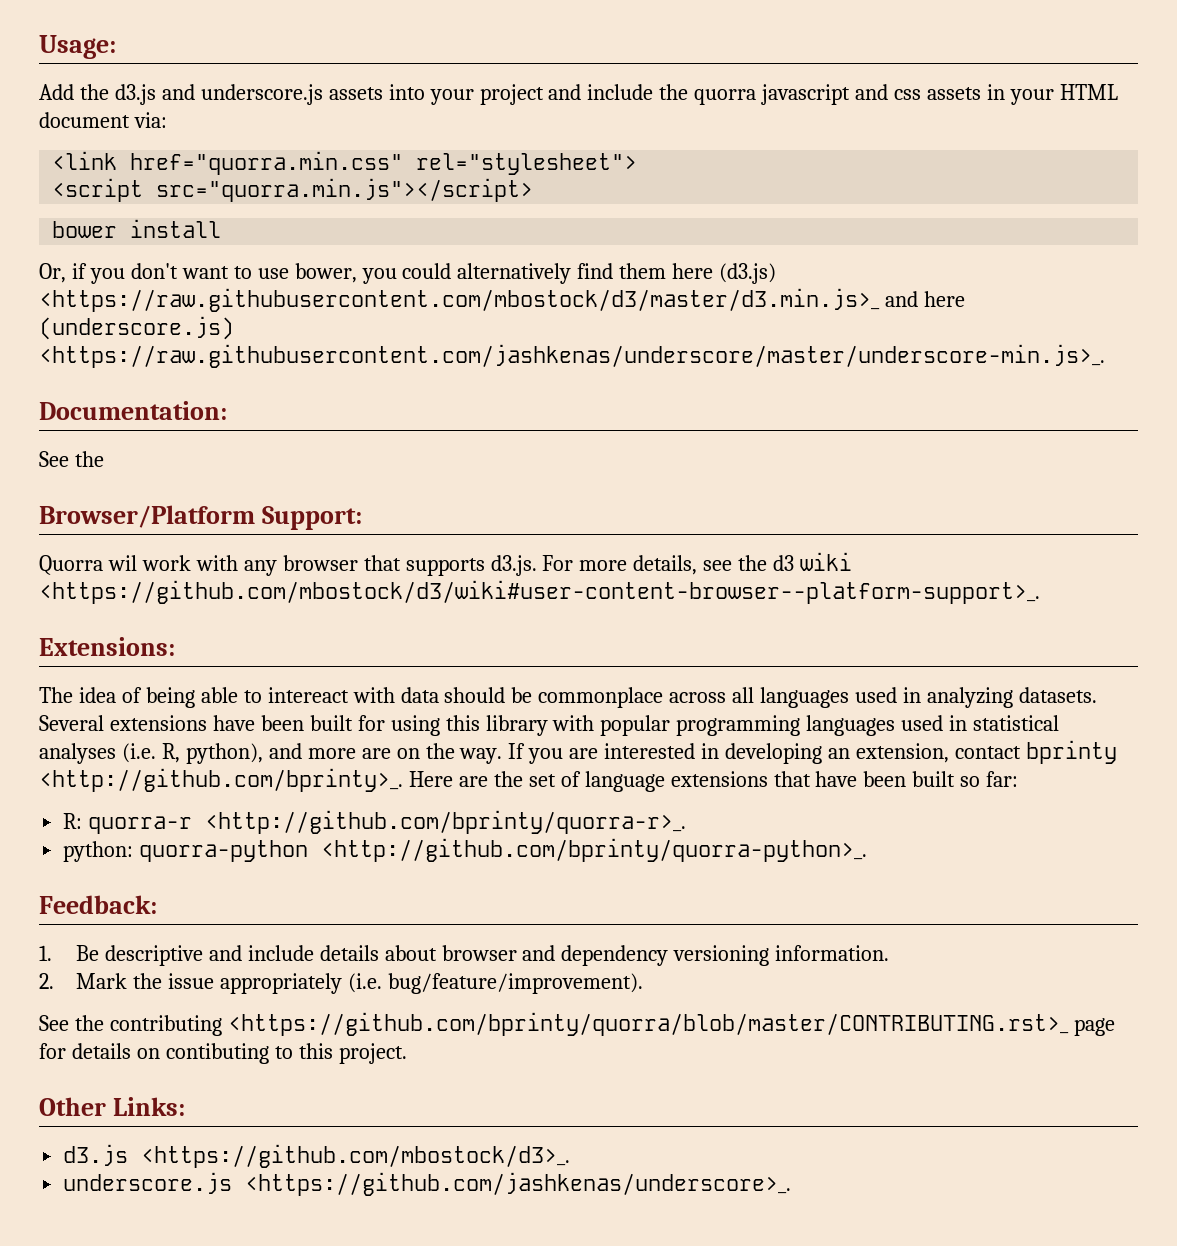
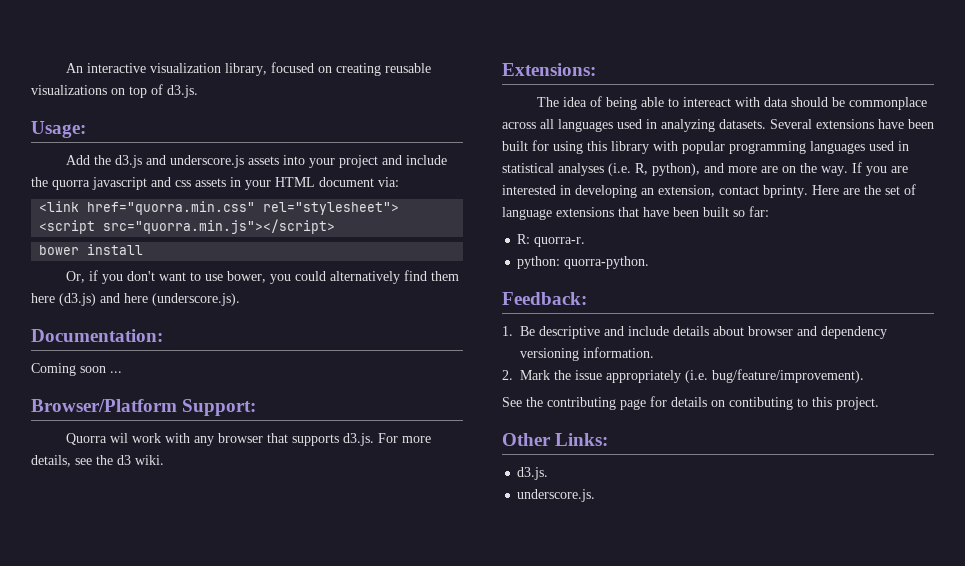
+ An interactive visualization library, focused on creating reusable visualizations on top of d3.js.
- Or, if you don't want to use bower, you could alternatively find them here (d3.js) <https://raw.githubusercontent.com/mbostock/d3/master/d3.min.js>_ and here (underscore.js) <https://raw.githubusercontent.com/jashkenas/underscore/master/underscore-min.js>_.
+ Or, if you don't want to use bower, you could alternatively find them here (d3.js) and here (underscore.js).
  Documentation:
- See the
+ Coming soon ...
- Quorra wil work with any browser that supports d3.js. For more details, see the d3 wiki <https://github.com/mbostock/d3/wiki#user-content-browser--platform-support>_.
+ Quorra wil work with any browser that supports d3.js. For more details, see the d3 wiki.
- If you are interested in developing an extension, contact bprinty <http://github.com/bprinty>_. Here are the set of language extensions that have been built so far:
+ If you are interested in developing an extension, contact bprinty. Here are the set of language extensions that have been built so far:
- R: quorra-r <http://github.com/bprinty/quorra-r>_.
+ R: quorra-r.
- python: quorra-python <http://github.com/bprinty/quorra-python>_.
+ python: quorra-python.
- See the contributing <https://github.com/bprinty/quorra/blob/master/CONTRIBUTING.rst>_ page for details on contibuting to this project.
+ See the contributing page for details on contibuting to this project.
  Other Links:
- d3.js <https://github.com/mbostock/d3>_.
- underscore.js <https://github.com/jashkenas/underscore>_.
+ d3.js.
+ underscore.js.

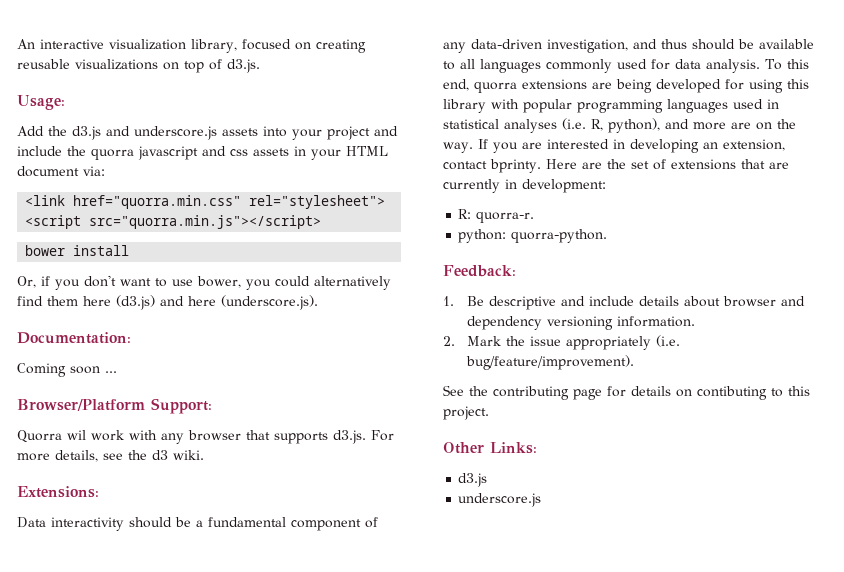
- The idea of being able to intereact with data should be commonplace across all languages used in analyzing datasets. Several extensions have been built for using this library with popular programming languages used in statistical analyses (i.e. R, python), and more are on the way.
+ Data interactivity should be a fundamental component of any data-driven investigation, and thus should be available to all languages commonly used for data analysis. To this end, quorra extensions are being developed for using this library with popular programming languages used in statistical analyses (i.e. R, python), and more are on the way.
- Here are the set of language extensions that have been built so far:
+ Here are the set of extensions that are currently in development:
  Other Links:
- d3.js.
- underscore.js.
+ d3.js
+ underscore.js

